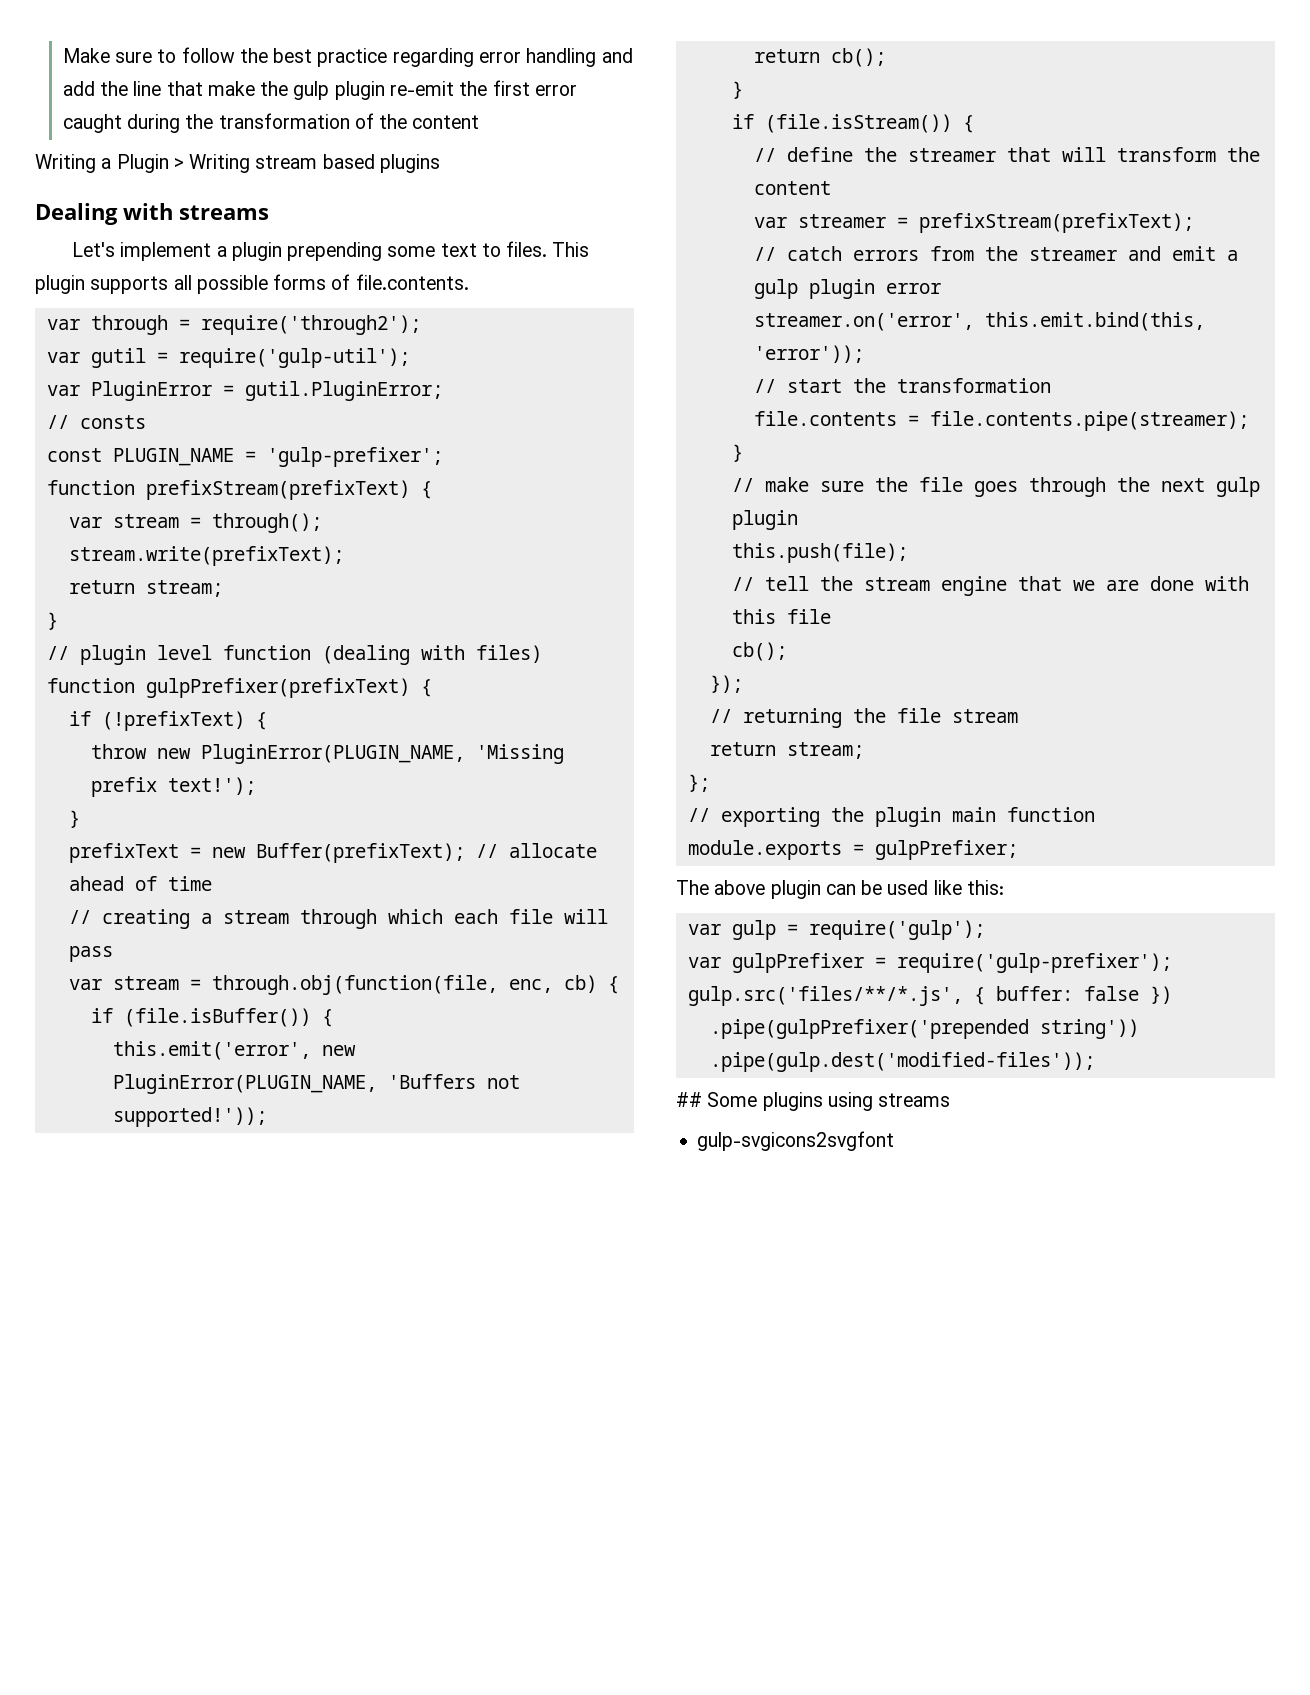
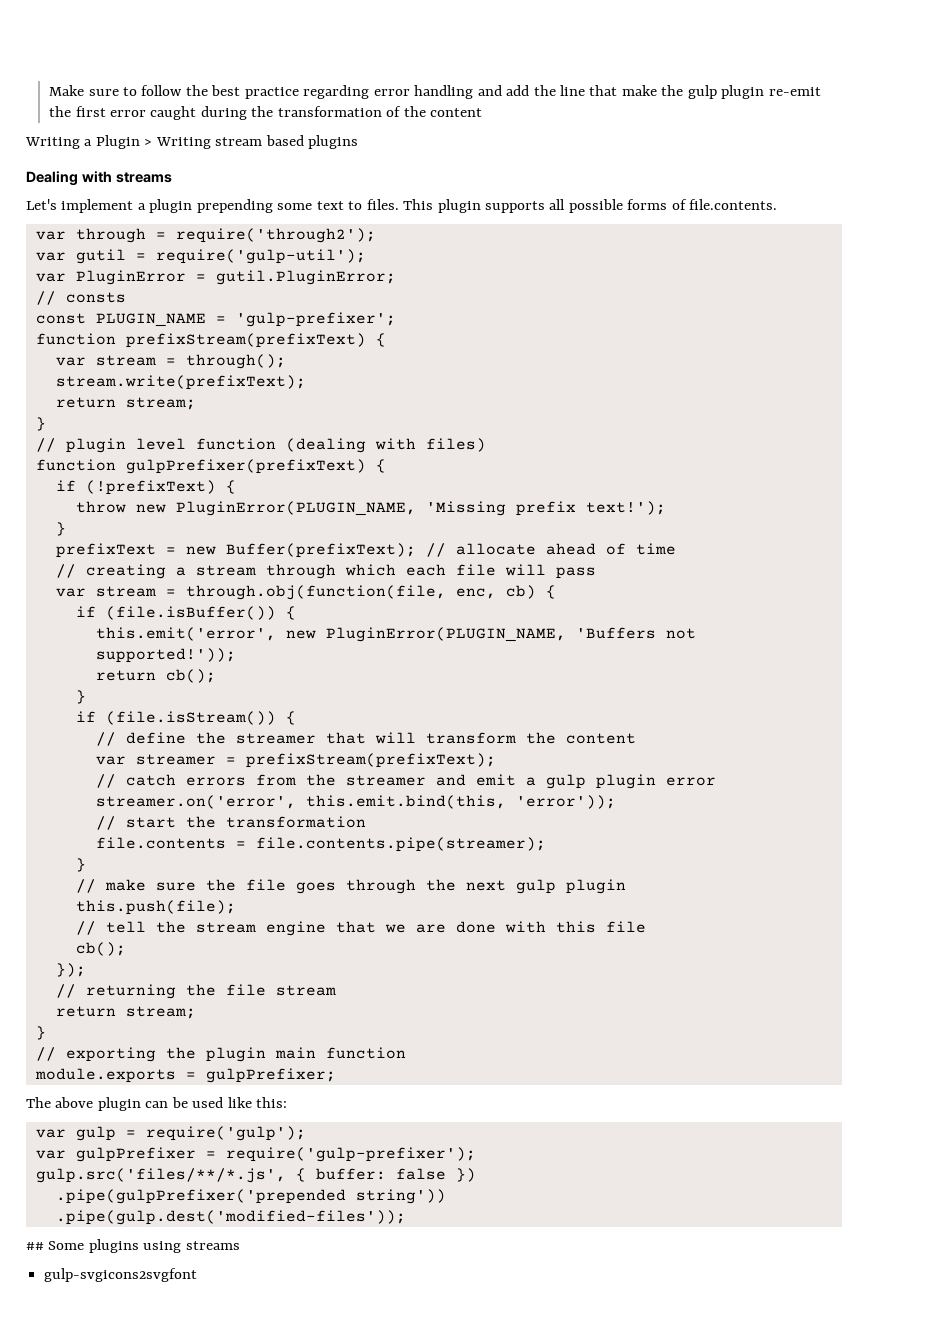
  // returning the file stream
  return stream;
- };
+ }

